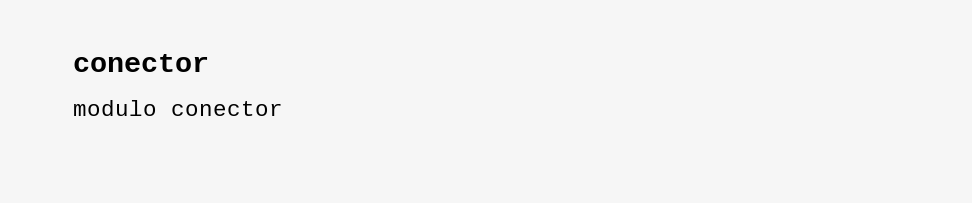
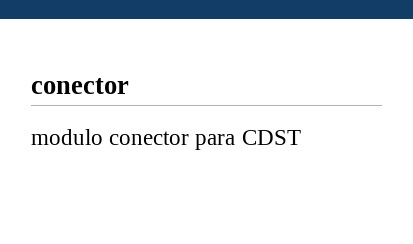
- modulo conector
+ modulo conector para CDST

